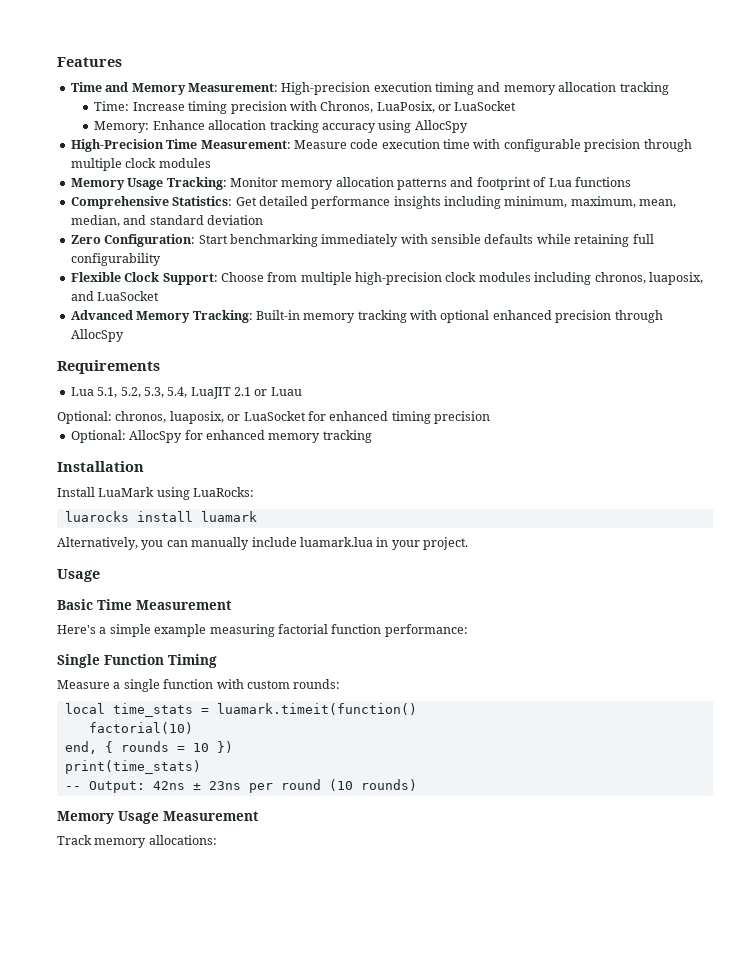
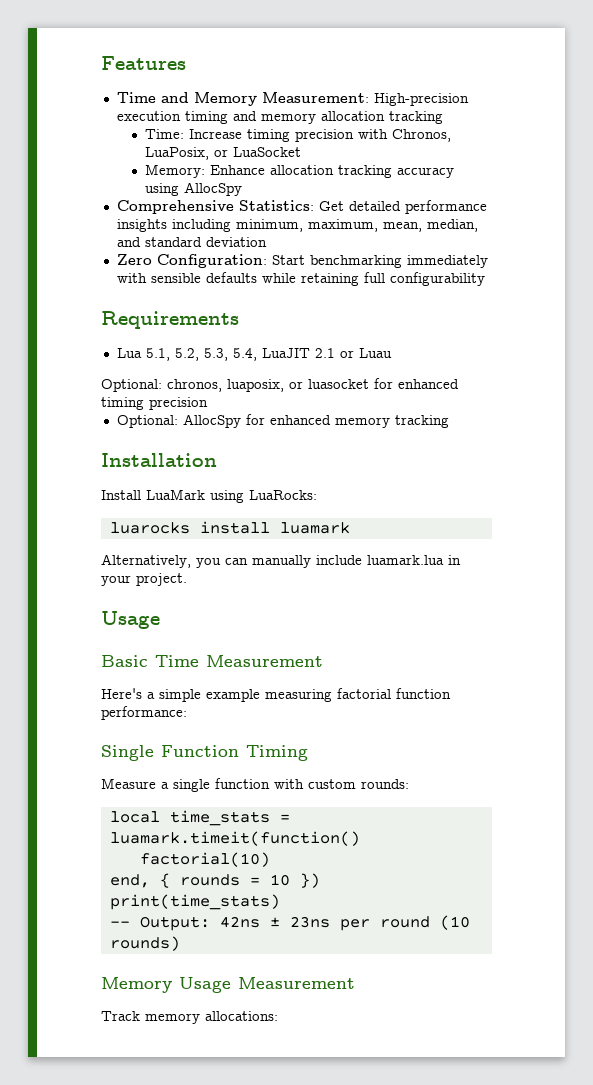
- High-Precision Time Measurement: Measure code execution time with configurable precision through multiple clock modules
- Memory Usage Tracking: Monitor memory allocation patterns and footprint of Lua functions
- Flexible Clock Support: Choose from multiple high-precision clock modules including chronos, luaposix, and LuaSocket
- Advanced Memory Tracking: Built-in memory tracking with optional enhanced precision through AllocSpy
- Optional: chronos, luaposix, or LuaSocket for enhanced timing precision
+ Optional: chronos, luaposix, or luasocket for enhanced timing precision

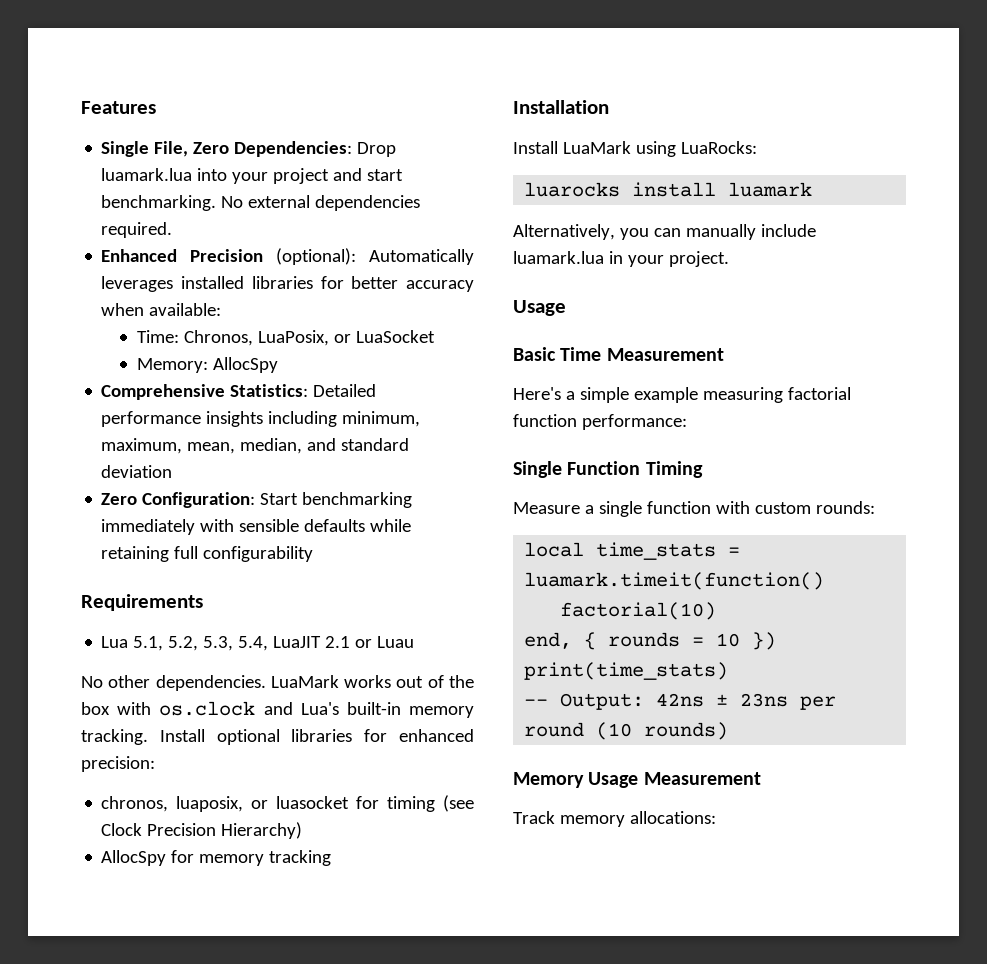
- Time and Memory Measurement: High-precision execution timing and memory allocation tracking
- Time: Increase timing precision with Chronos, LuaPosix, or LuaSocket
+ Single File, Zero Dependencies: Drop luamark.lua into your project and start benchmarking. No external dependencies required.
+ Enhanced Precision (optional): Automatically leverages installed libraries for better accuracy when available:
+ Time: Chronos, LuaPosix, or LuaSocket
- Memory: Enhance allocation tracking accuracy using AllocSpy
+ Memory: AllocSpy
- Comprehensive Statistics: Get detailed performance insights including minimum, maximum, mean, median, and standard deviation
+ Comprehensive Statistics: Detailed performance insights including minimum, maximum, mean, median, and standard deviation
- Optional: chronos, luaposix, or luasocket for enhanced timing precision
- Optional: AllocSpy for enhanced memory tracking
+ No other dependencies. LuaMark works out of the box with os.clock and Lua's built-in memory tracking. Install optional libraries for enhanced precision:
+ chronos, luaposix, or luasocket for timing (see Clock Precision Hierarchy)
+ AllocSpy for memory tracking

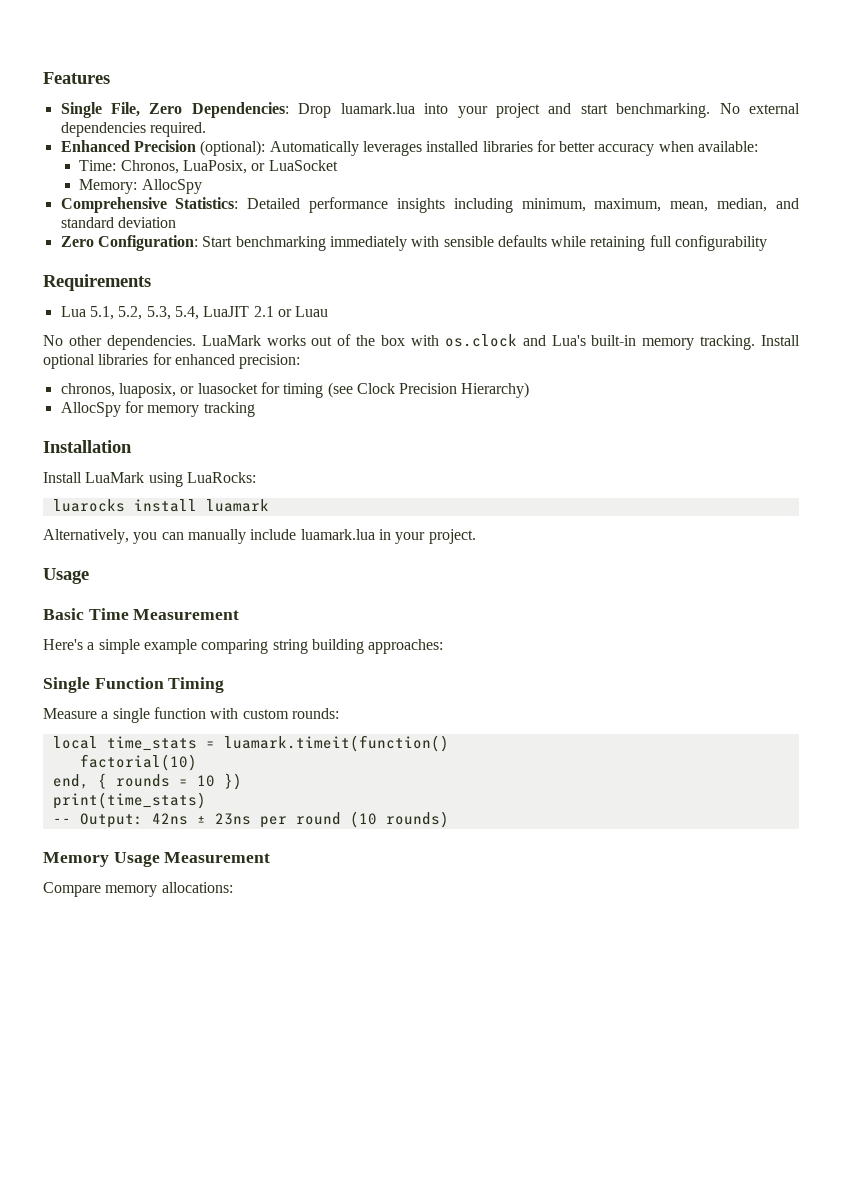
- Here's a simple example measuring factorial function performance:
+ Here's a simple example comparing string building approaches:
- Track memory allocations:
+ Compare memory allocations:

